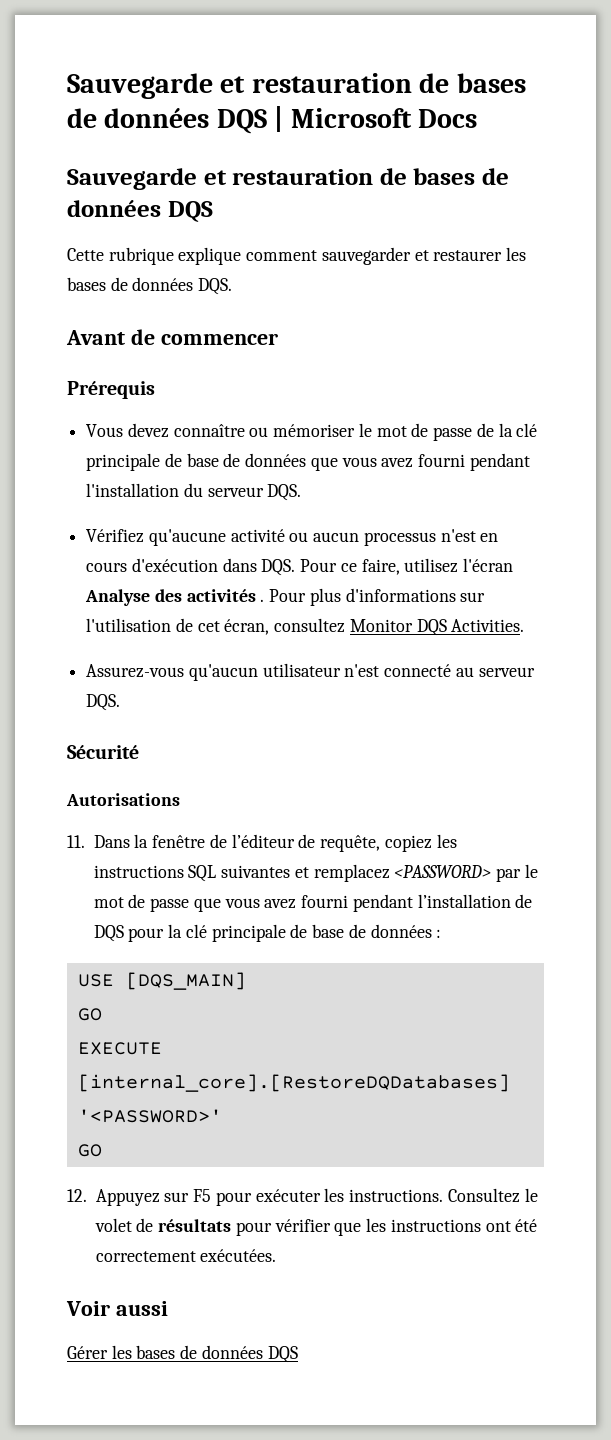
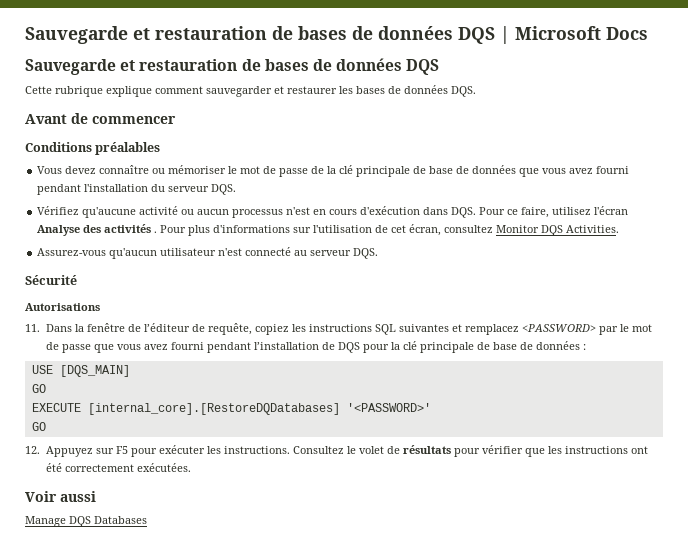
- Prérequis
+ Conditions préalables
- Gérer les bases de données DQS
+ Manage DQS Databases

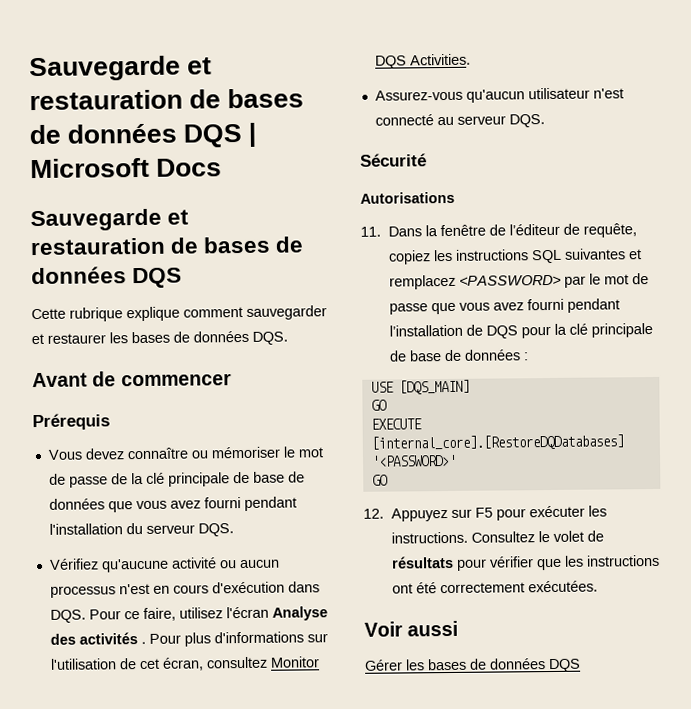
- Conditions préalables
+ Prérequis
- Manage DQS Databases
+ Gérer les bases de données DQS

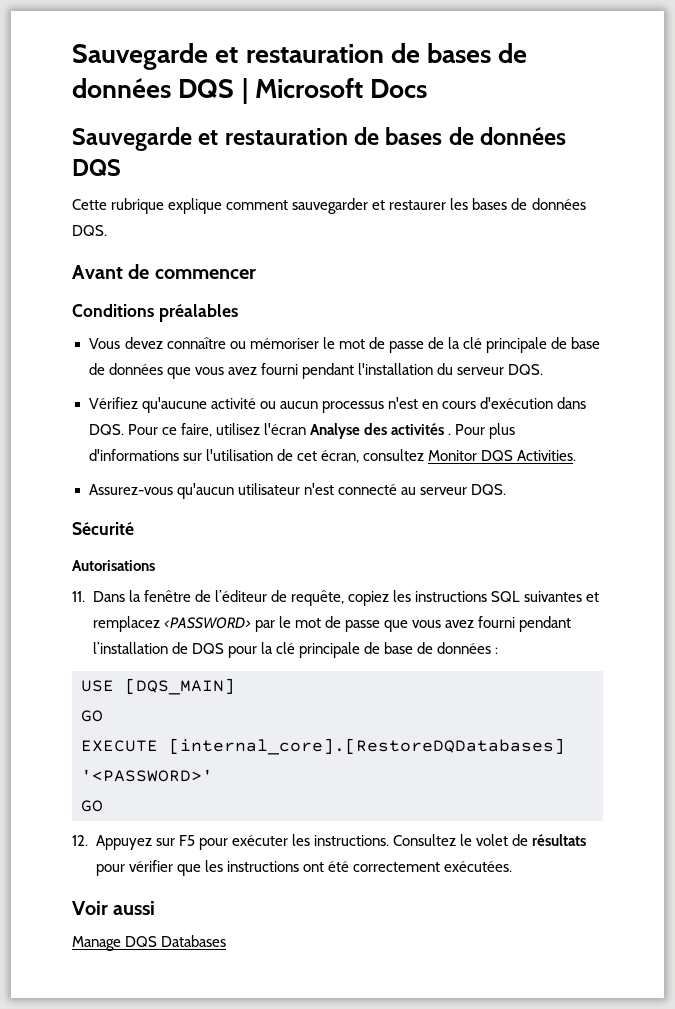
- Prérequis
+ Conditions préalables
- Gérer les bases de données DQS
+ Manage DQS Databases

